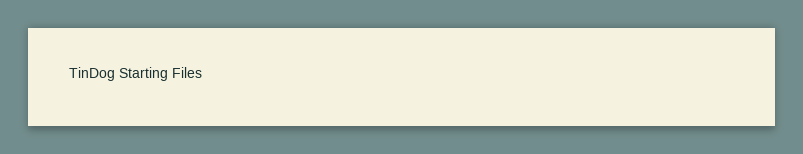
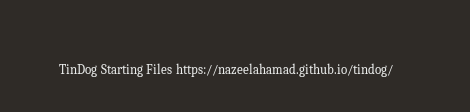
- TinDog Starting Files
+ TinDog Starting Files https://nazeelahamad.github.io/tindog/

